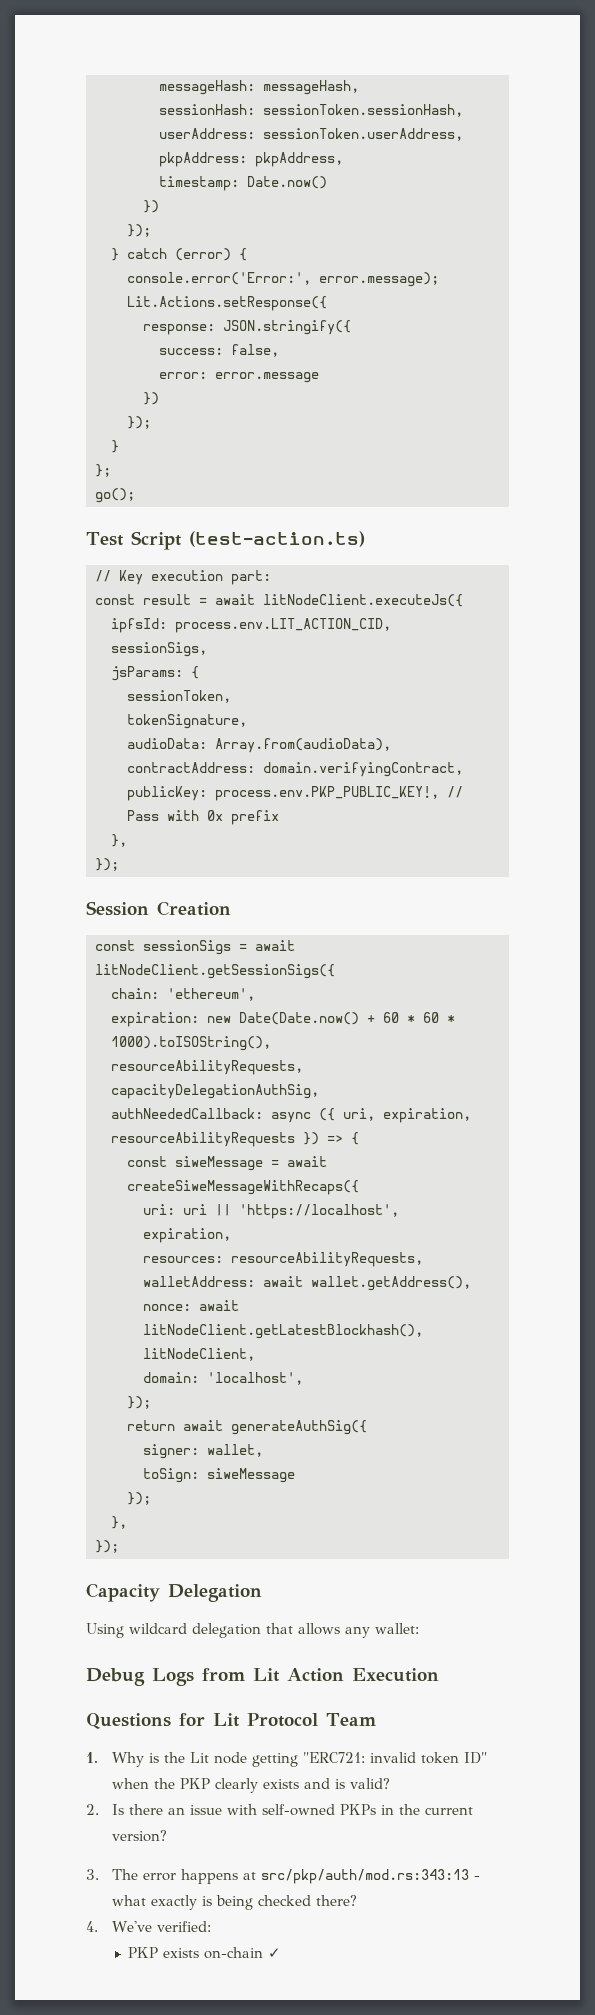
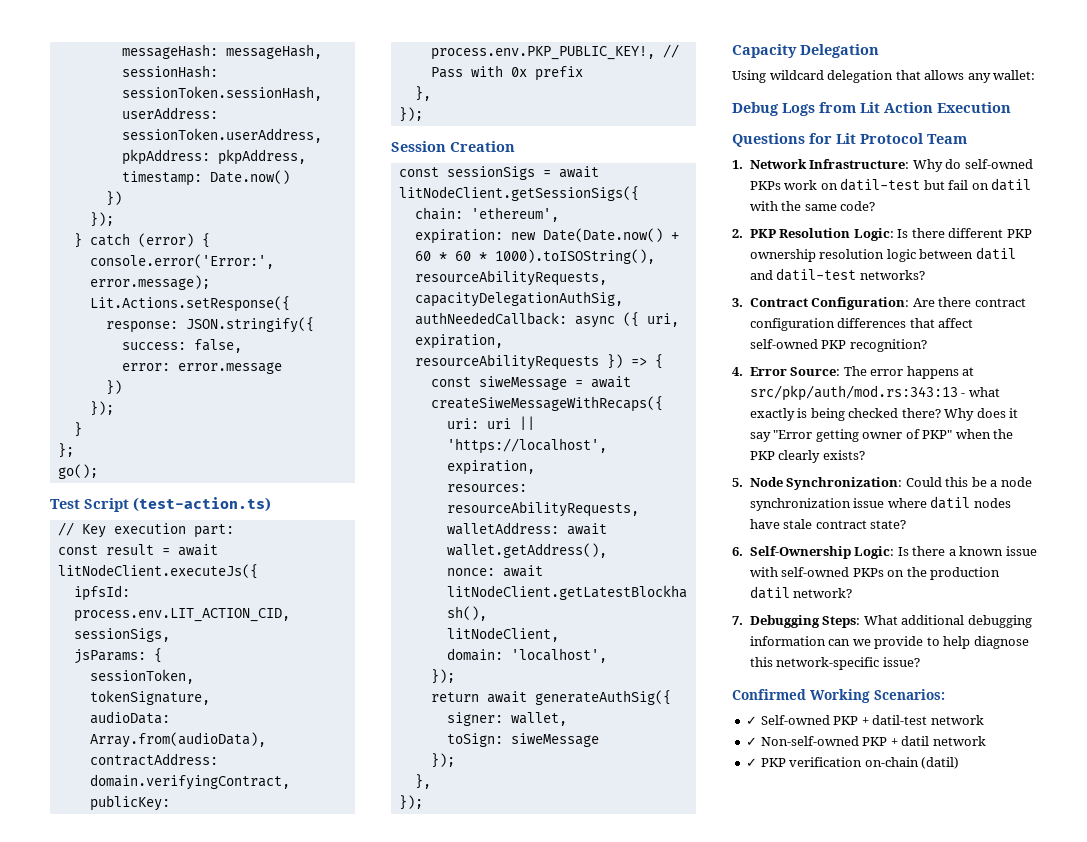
- 1. Why is the Lit node getting "ERC721: invalid token ID" when the PKP clearly exists and is valid?
- 2. Is there an issue with self-owned PKPs in the current version?
- 3. The error happens at src/pkp/auth/mod.rs:343:13 - what exactly is being checked there?
- 4. We've verified:
- PKP exists on-chain ✓
+ 1. Network Infrastructure: Why do self-owned PKPs work on datil-test but fail on datil with the same code?
+ 2. PKP Resolution Logic: Is there different PKP ownership resolution logic between datil and datil-test networks?
+ 3. Contract Configuration: Are there contract configuration differences that affect self-owned PKP recognition?
+ 4. Error Source: The error happens at src/pkp/auth/mod.rs:343:13 - what exactly is being checked there? Why does it say "Error getting owner of PKP" when the PKP clearly exists?
+ 5. Node Synchronization: Could this be a node synchronization issue where datil nodes have stale contract state?
+ 6. Self-Ownership Logic: Is there a known issue with self-owned PKPs on the production datil network?
+ 7. Debugging Steps: What additional debugging information can we provide to help diagnose this network-specific issue?
+ Confirmed Working Scenarios:
+ ✓ Self-owned PKP + datil-test network
+ ✓ Non-self-owned PKP + datil network
+ ✓ PKP verification on-chain (datil)

